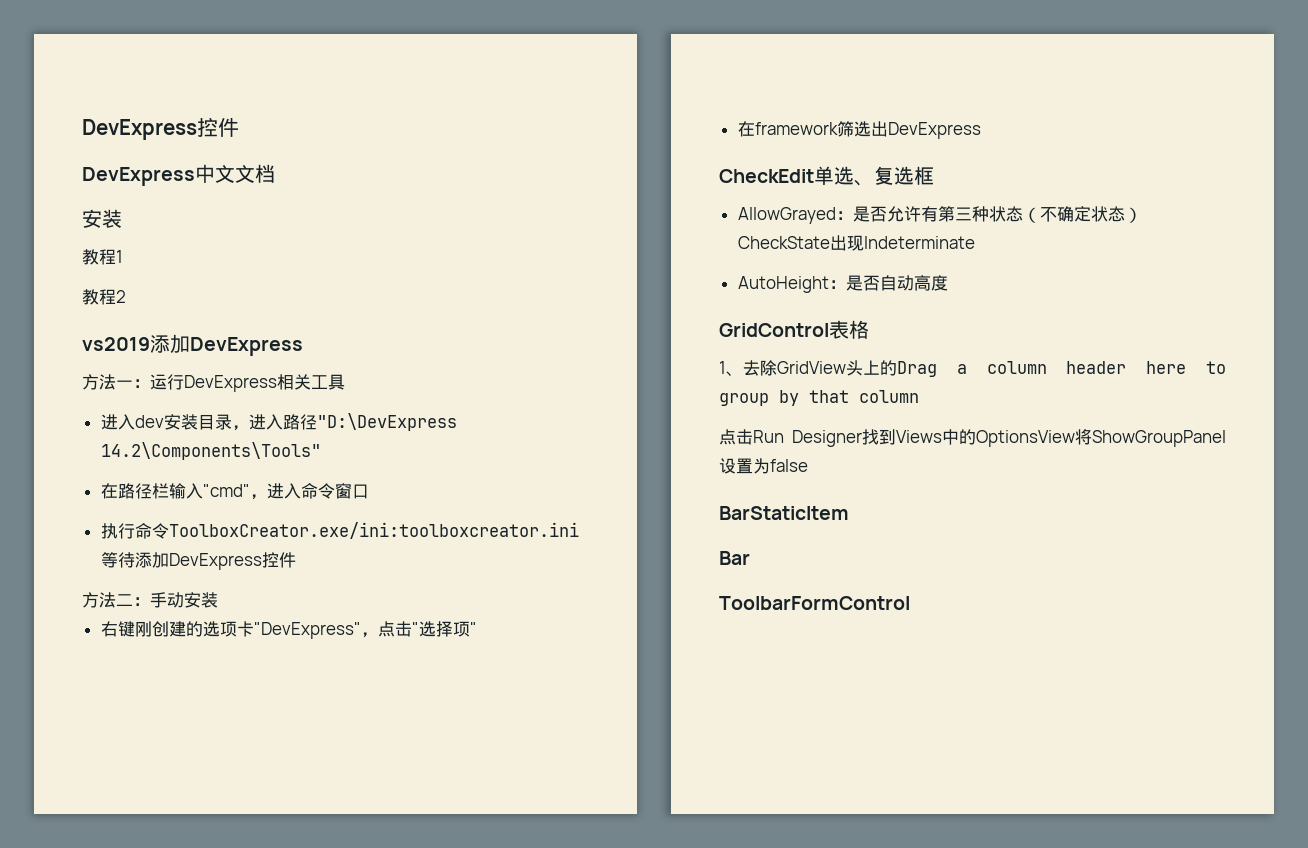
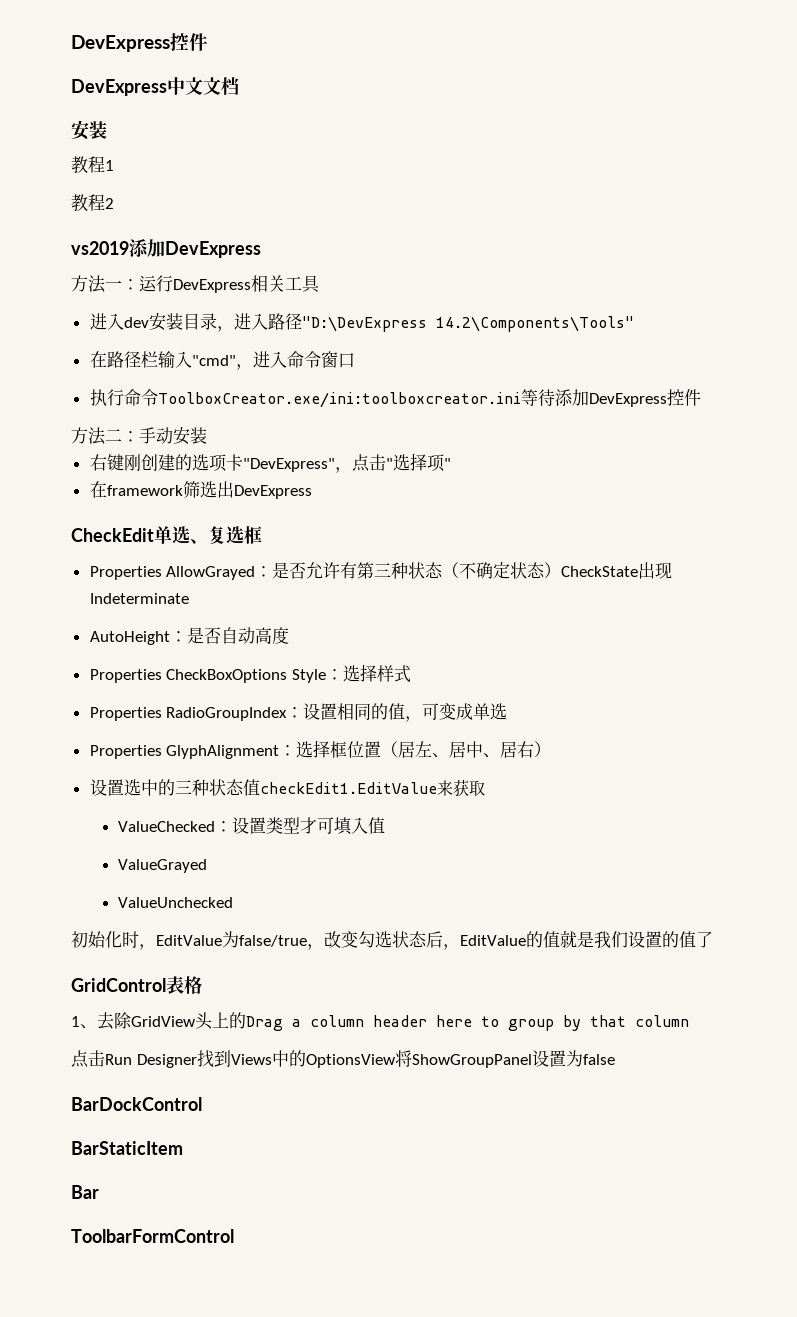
- AllowGrayed：是否允许有第三种状态（不确定状态）CheckState出现Indeterminate
+ Properties AllowGrayed：是否允许有第三种状态（不确定状态）CheckState出现Indeterminate
+ Properties CheckBoxOptions Style：选择样式
+ Properties RadioGroupIndex：设置相同的值，可变成单选
+ Properties GlyphAlignment：选择框位置（居左、居中、居右）
+ 设置选中的三种状态值checkEdit1.EditValue来获取
+ ValueChecked：设置类型才可填入值
+ ValueGrayed
+ ValueUnchecked
+ 初始化时，EditValue为false/true，改变勾选状态后，EditValue的值就是我们设置的值了
+ BarDockControl

